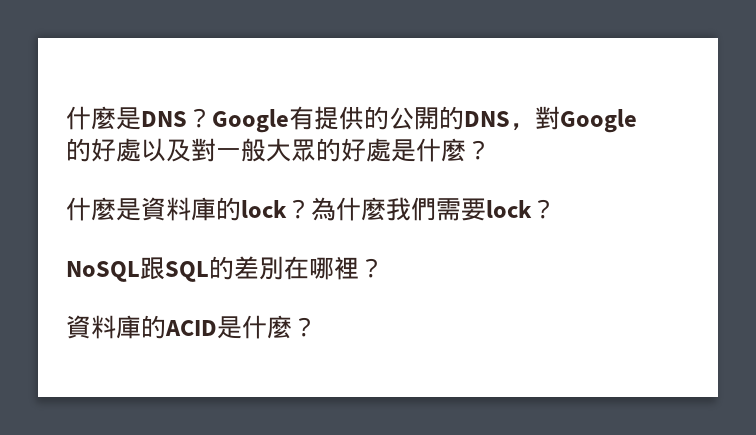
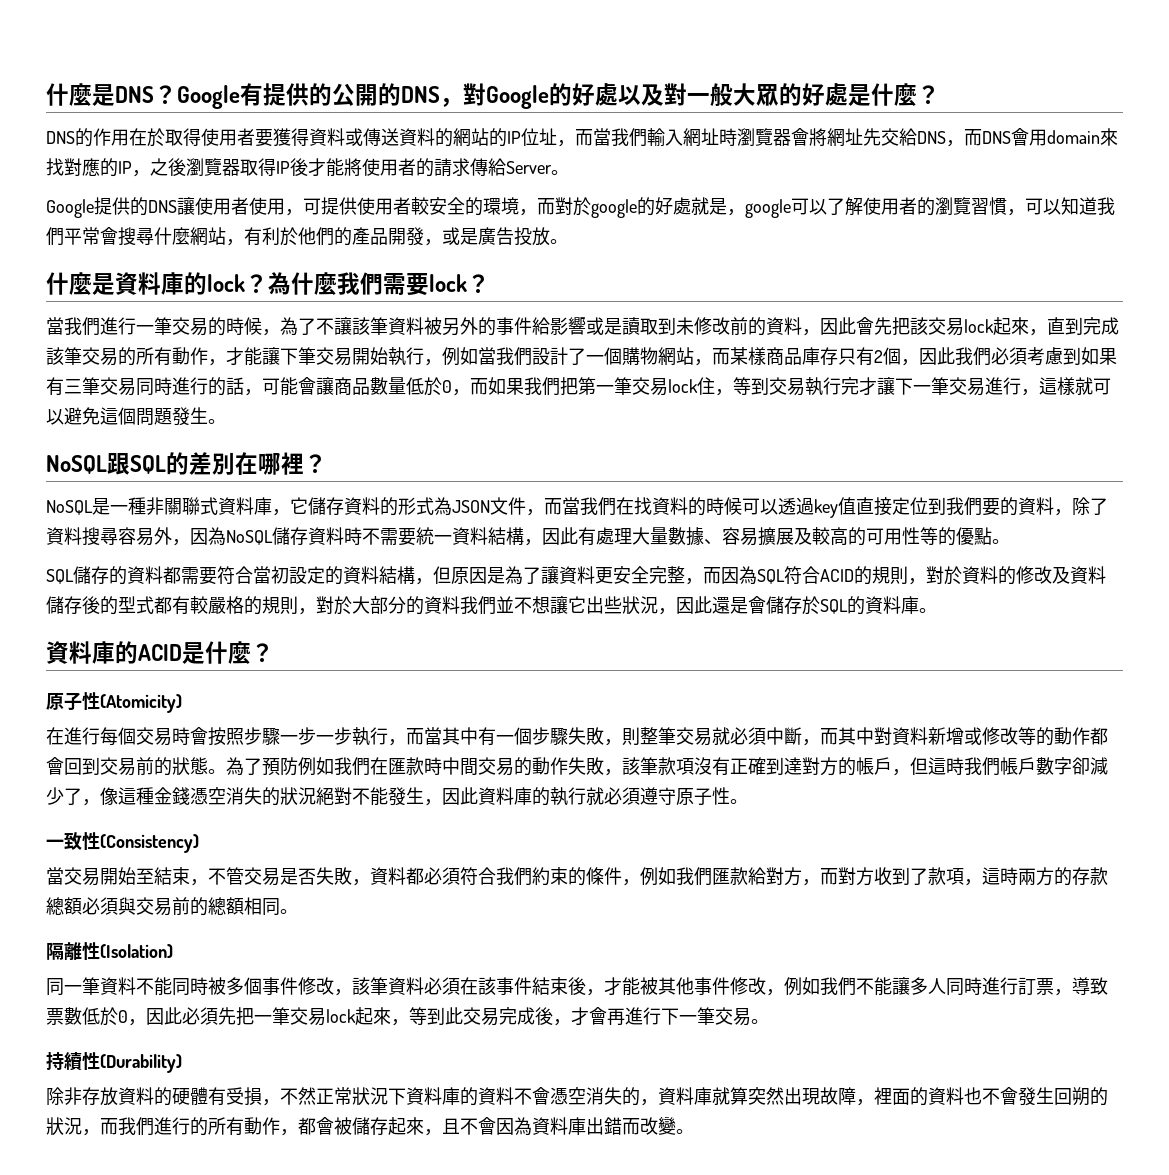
+ DNS的作用在於取得使用者要獲得資料或傳送資料的網站的IP位址，而當我們輸入網址時瀏覽器會將網址先交給DNS，而DNS會用domain來找對應的IP，之後瀏覽器取得IP後才能將使用者的請求傳給Server。
+ Google提供的DNS讓使用者使用，可提供使用者較安全的環境，而對於google的好處就是，google可以了解使用者的瀏覽習慣，可以知道我們平常會搜尋什麼網站，有利於他們的產品開發，或是廣告投放。
+ 當我們進行一筆交易的時候，為了不讓該筆資料被另外的事件給影響或是讀取到未修改前的資料，因此會先把該交易lock起來，直到完成該筆交易的所有動作，才能讓下筆交易開始執行，例如當我們設計了一個購物網站，而某樣商品庫存只有2個，因此我們必須考慮到如果有三筆交易同時進行的話，可能會讓商品數量低於0，而如果我們把第一筆交易lock住，等到交易執行完才讓下一筆交易進行，這樣就可以避免這個問題發生。
+ NoSQL是一種非關聯式資料庫，它儲存資料的形式為JSON文件，而當我們在找資料的時候可以透過key值直接定位到我們要的資料，除了資料搜尋容易外，因為NoSQL儲存資料時不需要統一資料結構，因此有處理大量數據、容易擴展及較高的可用性等的優點。
+ SQL儲存的資料都需要符合當初設定的資料結構，但原因是為了讓資料更安全完整，而因為SQL符合ACID的規則，對於資料的修改及資料儲存後的型式都有較嚴格的規則，對於大部分的資料我們並不想讓它出些狀況，因此還是會儲存於SQL的資料庫。
+ 原子性(Atomicity)
+ 在進行每個交易時會按照步驟一步一步執行，而當其中有一個步驟失敗，則整筆交易就必須中斷，而其中對資料新增或修改等的動作都會回到交易前的狀態。為了預防例如我們在匯款時中間交易的動作失敗，該筆款項沒有正確到達對方的帳戶，但這時我們帳戶數字卻減少了，像這種金錢憑空消失的狀況絕對不能發生，因此資料庫的執行就必須遵守原子性。
+ 一致性(Consistency)
+ 當交易開始至結束，不管交易是否失敗，資料都必須符合我們約束的條件，例如我們匯款給對方，而對方收到了款項，這時兩方的存款總額必須與交易前的總額相同。
+ 隔離性(Isolation)
+ 同一筆資料不能同時被多個事件修改，該筆資料必須在該事件結束後，才能被其他事件修改，例如我們不能讓多人同時進行訂票，導致票數低於0，因此必須先把一筆交易lock起來，等到此交易完成後，才會再進行下一筆交易。
+ 持續性(Durability)
+ 除非存放資料的硬體有受損，不然正常狀況下資料庫的資料不會憑空消失的，資料庫就算突然出現故障，裡面的資料也不會發生回朔的狀況，而我們進行的所有動作，都會被儲存起來，且不會因為資料庫出錯而改變。

